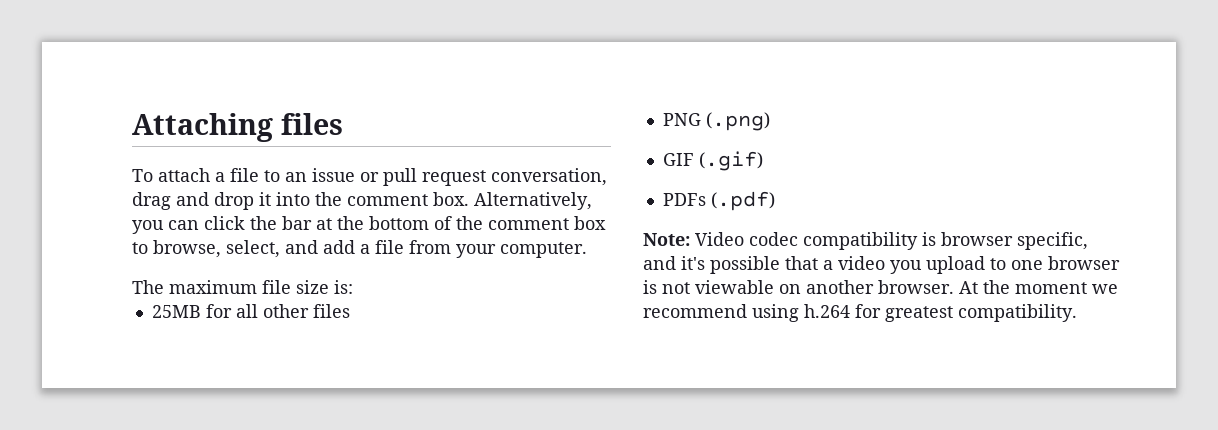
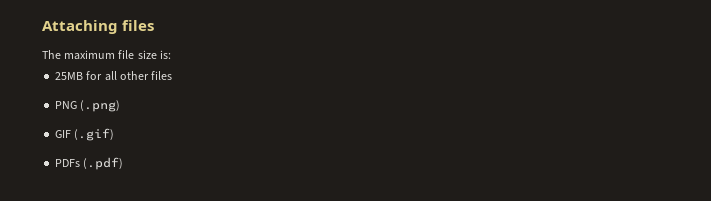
- To attach a file to an issue or pull request conversation, drag and drop it into the comment box. Alternatively, you can click the bar at the bottom of the comment box to browse, select, and add a file from your computer.
- Note: Video codec compatibility is browser specific, and it's possible that a video you upload to one browser is not viewable on another browser. At the moment we recommend using h.264 for greatest compatibility.

